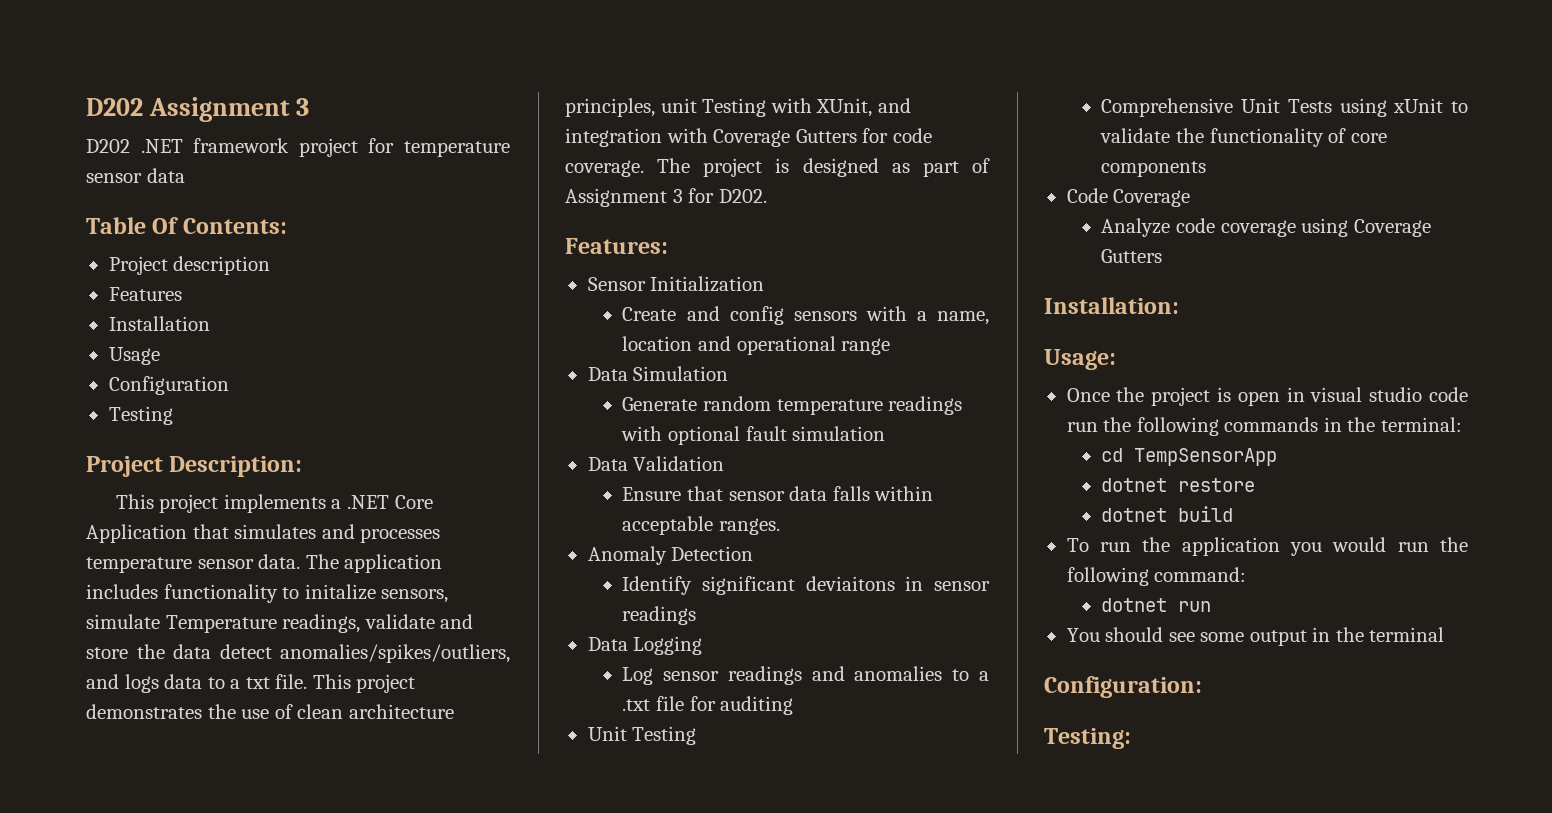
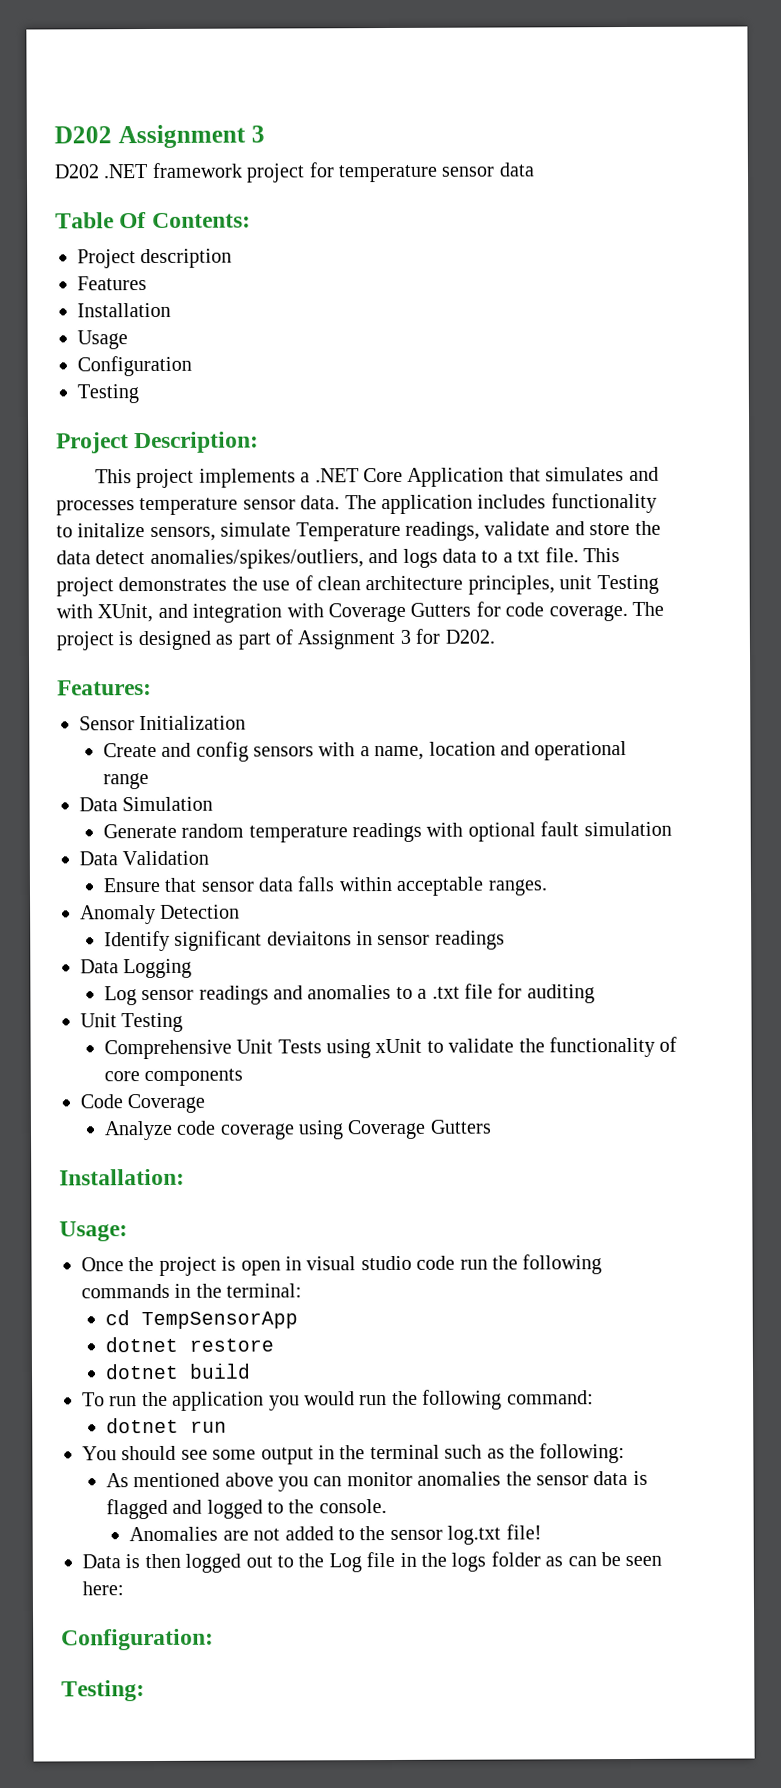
- You should see some output in the terminal
+ You should see some output in the terminal such as the following:
+ As mentioned above you can monitor anomalies the sensor data is flagged and logged to the console.
+ Anomalies are not added to the sensor log.txt file!
+ Data is then logged out to the Log file in the logs folder as can be seen here:

